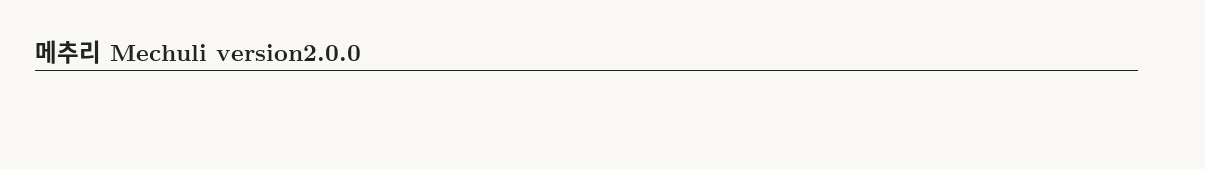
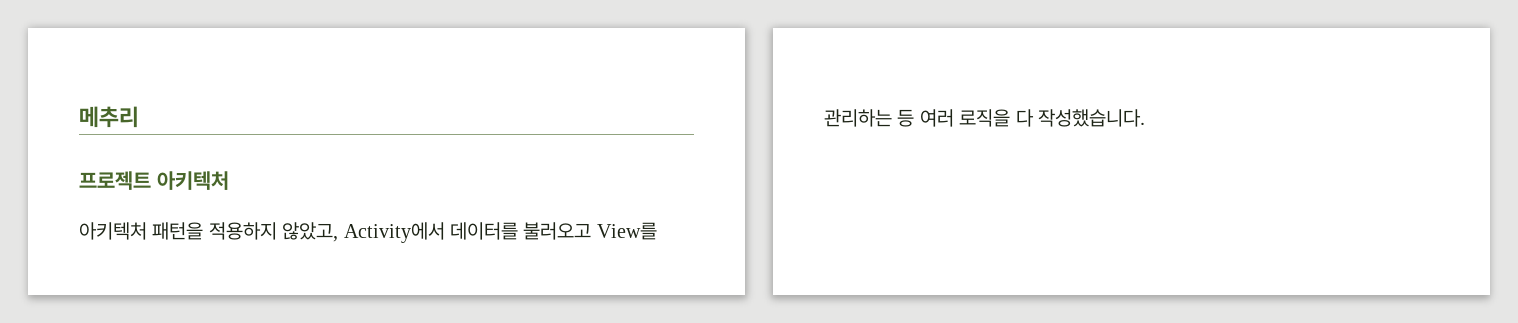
- 메추리 Mechuli version2.0.0
+ 메추리
+ 프로젝트 아키텍처
+ 아키텍처 패턴을 적용하지 않았고, Activity에서 데이터를 불러오고 View를 관리하는 등 여러 로직을 다 작성했습니다.

